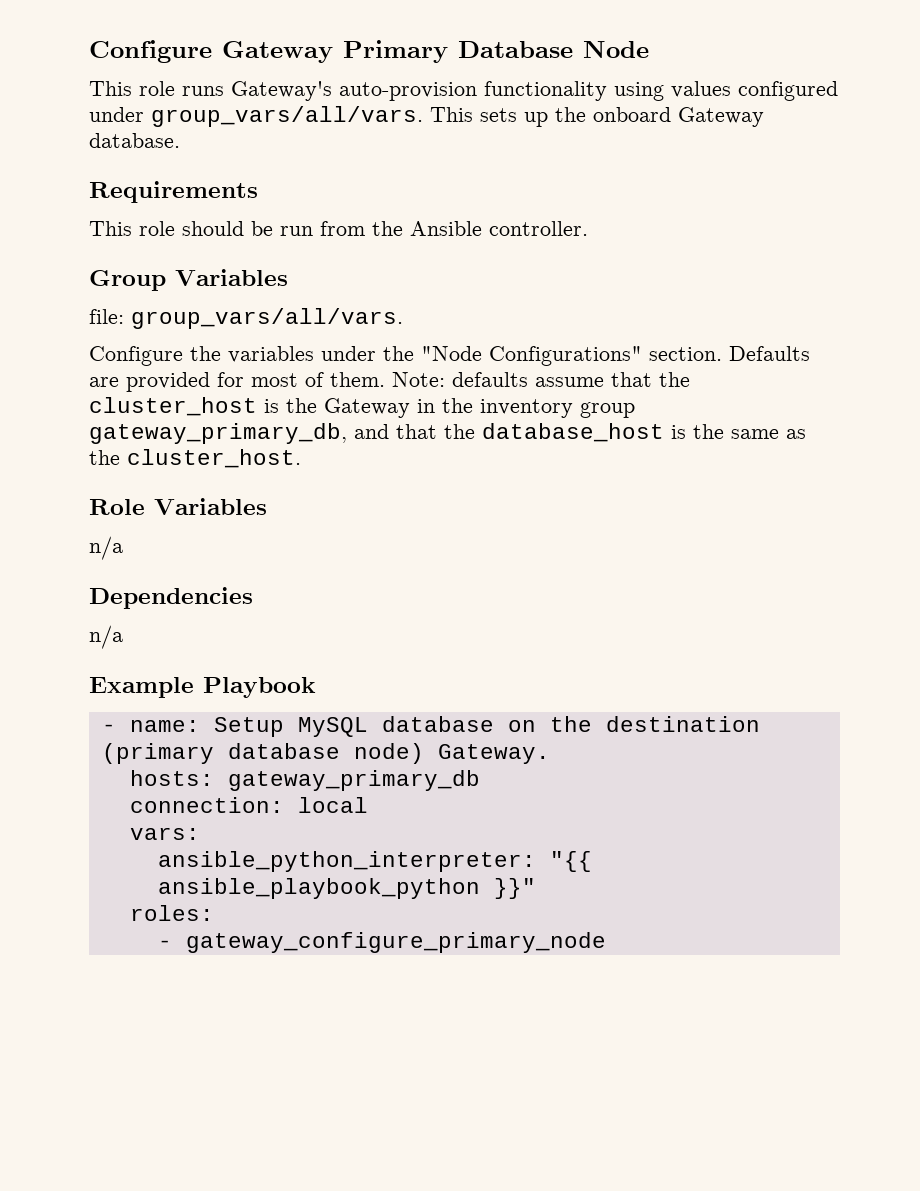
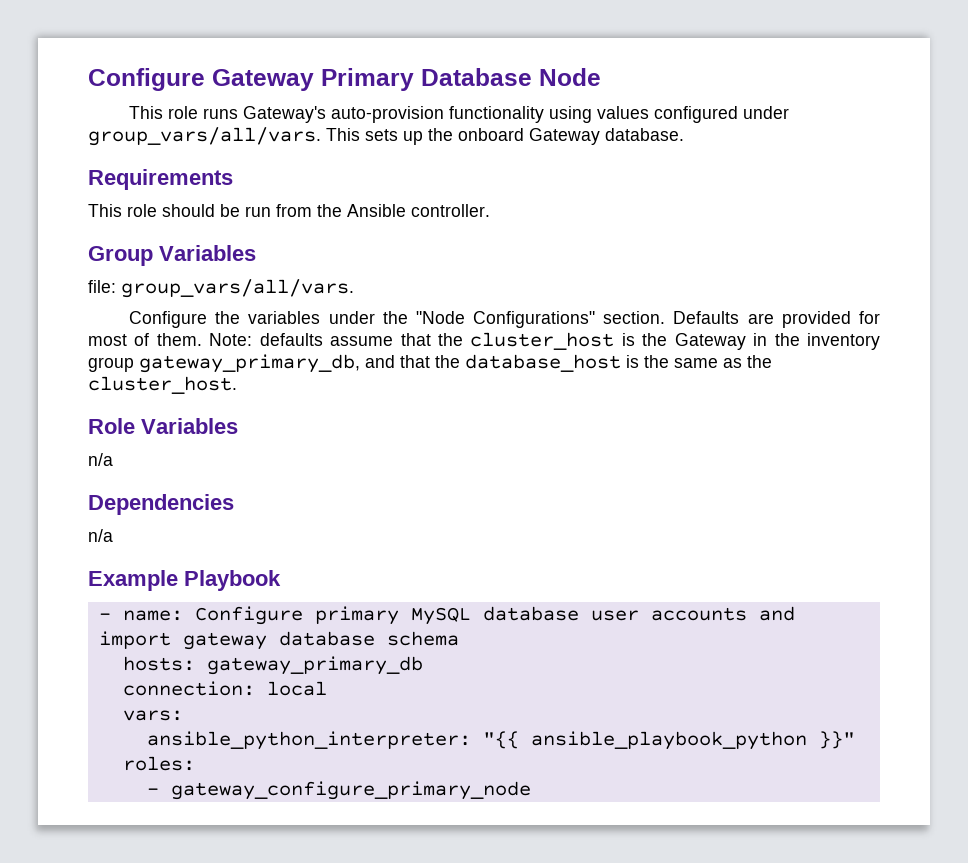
- - name: Setup MySQL database on the destination (primary database node) Gateway.
+ - name: Configure primary MySQL database user accounts and import gateway database schema

